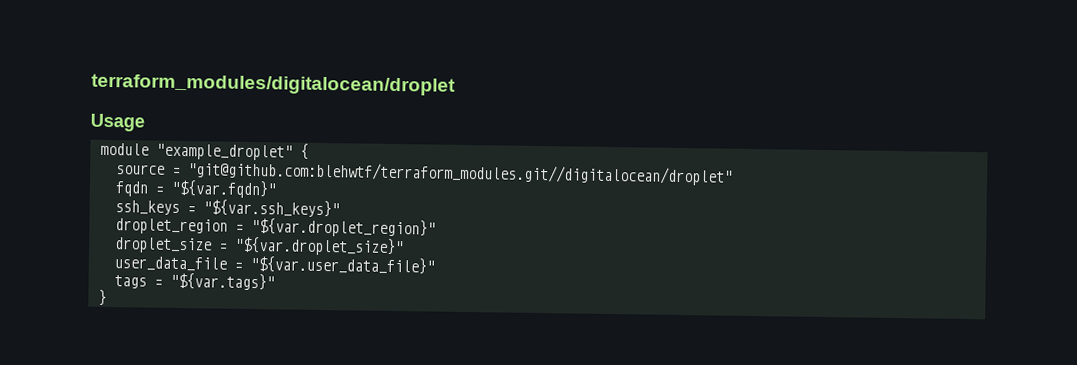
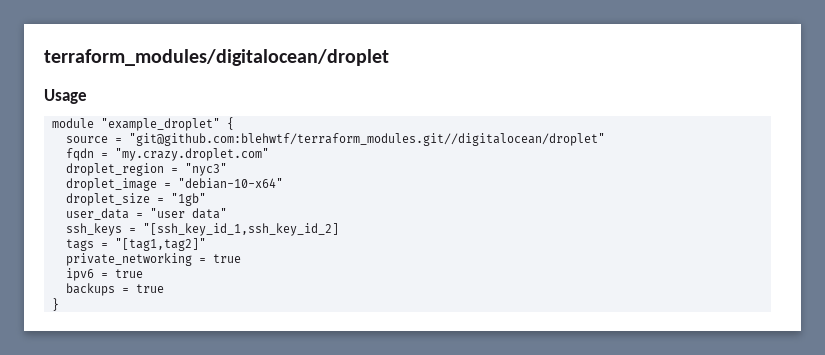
- fqdn = "${var.fqdn}"
- ssh_keys = "${var.ssh_keys}"
- droplet_region = "${var.droplet_region}"
- droplet_size = "${var.droplet_size}"
- user_data_file = "${var.user_data_file}"
- tags = "${var.tags}"
+ fqdn = "my.crazy.droplet.com"
+ droplet_region = "nyc3"
+ droplet_image = "debian-10-x64"
+ droplet_size = "1gb"
+ user_data = "user data"
+ ssh_keys = "[ssh_key_id_1,ssh_key_id_2]
+ tags = "[tag1,tag2]"
+ private_networking = true
+ ipv6 = true
+ backups = true

